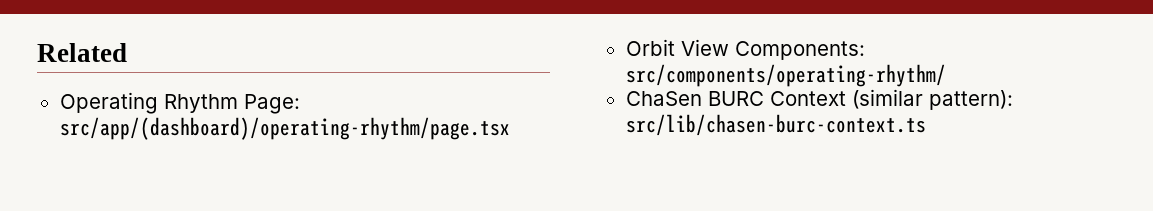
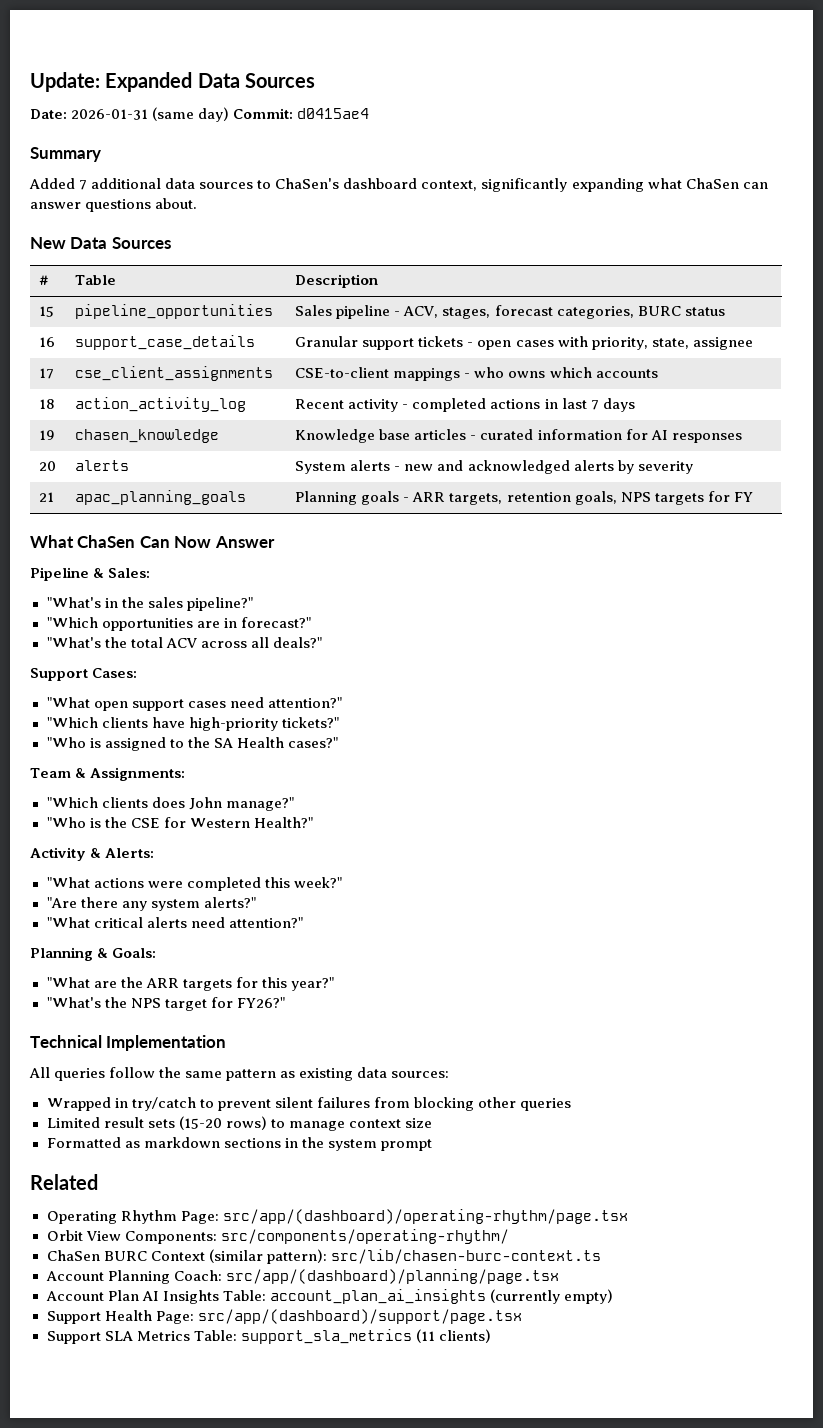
+ Update: Expanded Data Sources
+ Date: 2026-01-31 (same day) Commit: d0415ae4
+ Summary
+ Added 7 additional data sources to ChaSen's dashboard context, significantly expanding what ChaSen can answer questions about.
+ New Data Sources
+ # | Table | Description
+ 15 | pipeline_opportunities | Sales pipeline - ACV, stages, forecast categories, BURC status
+ 16 | support_case_details | Granular support tickets - open cases with priority, state, assignee
+ 17 | cse_client_assignments | CSE-to-client mappings - who owns which accounts
+ 18 | action_activity_log | Recent activity - completed actions in last 7 days
+ 19 | chasen_knowledge | Knowledge base articles - curated information for AI responses
+ 20 | alerts | System alerts - new and acknowledged alerts by severity
+ 21 | apac_planning_goals | Planning goals - ARR targets, retention goals, NPS targets for FY
+ What ChaSen Can Now Answer
+ Pipeline & Sales:
+ "What's in the sales pipeline?"
+ "Which opportunities are in forecast?"
+ "What's the total ACV across all deals?"
+ Support Cases:
+ "What open support cases need attention?"
+ "Which clients have high-priority tickets?"
+ "Who is assigned to the SA Health cases?"
+ Team & Assignments:
+ "Which clients does John manage?"
+ "Who is the CSE for Western Health?"
+ Activity & Alerts:
+ "What actions were completed this week?"
+ "Are there any system alerts?"
+ "What critical alerts need attention?"
+ Planning & Goals:
+ "What are the ARR targets for this year?"
+ "What's the NPS target for FY26?"
+ Technical Implementation
+ All queries follow the same pattern as existing data sources:
+ Wrapped in try/catch to prevent silent failures from blocking other queries
+ Limited result sets (15-20 rows) to manage context size
+ Formatted as markdown sections in the system prompt
+ Account Planning Coach: src/app/(dashboard)/planning/page.tsx
+ Account Plan AI Insights Table: account_plan_ai_insights (currently empty)
+ Support Health Page: src/app/(dashboard)/support/page.tsx
+ Support SLA Metrics Table: support_sla_metrics (11 clients)

